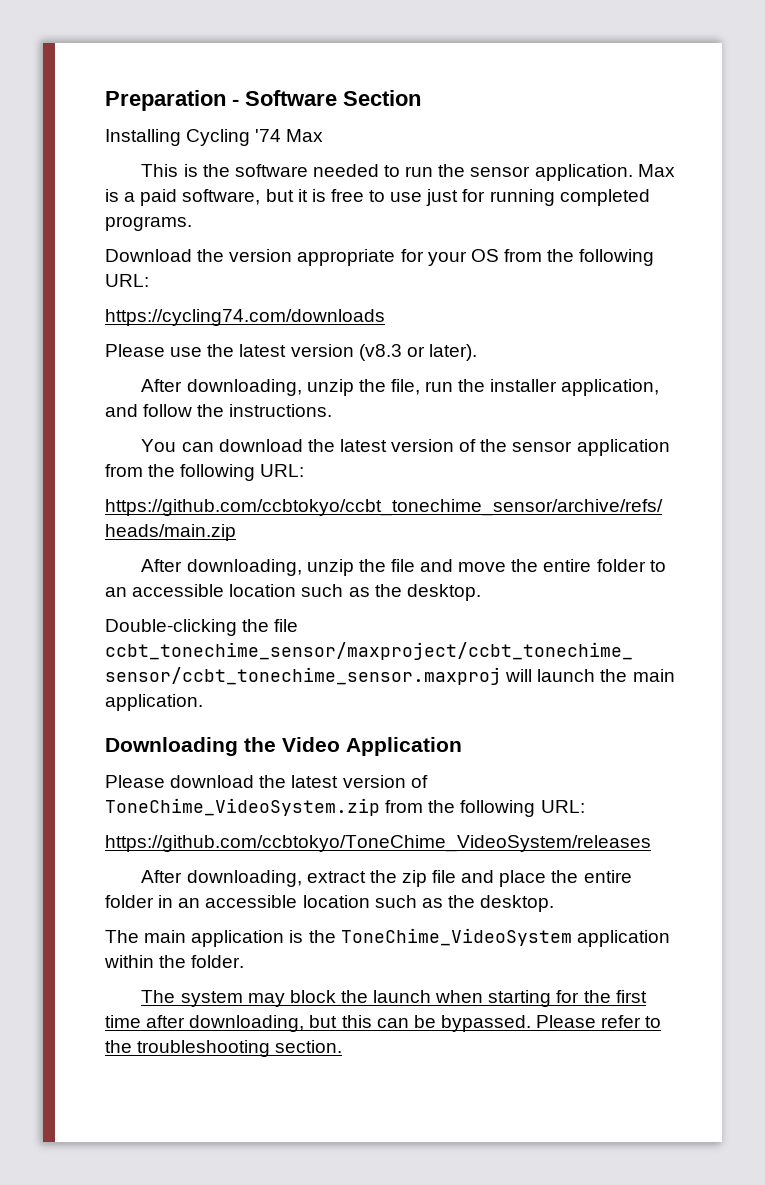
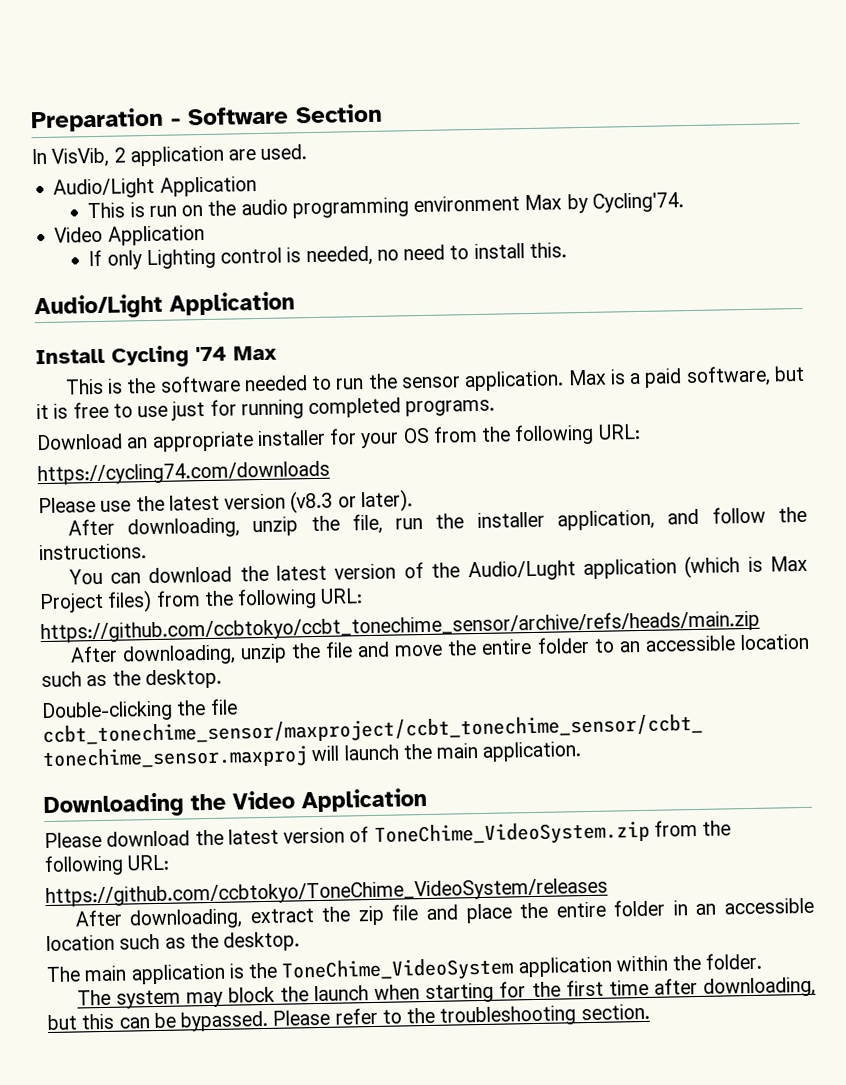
- Installing Cycling '74 Max
+ In VisVib, 2 application are used.
+ Audio/Light Application
+ This is run on the audio programming environment Max by Cycling'74.
+ Video Application
+ If only Lighting control is needed, no need to install this.
+ Audio/Light Application
+ Install Cycling '74 Max
- Download the version appropriate for your OS from the following URL:
+ Download an appropriate installer for your OS from the following URL:
- You can download the latest version of the sensor application from the following URL:
+ You can download the latest version of the Audio/Lught application (which is Max Project files) from the following URL:

